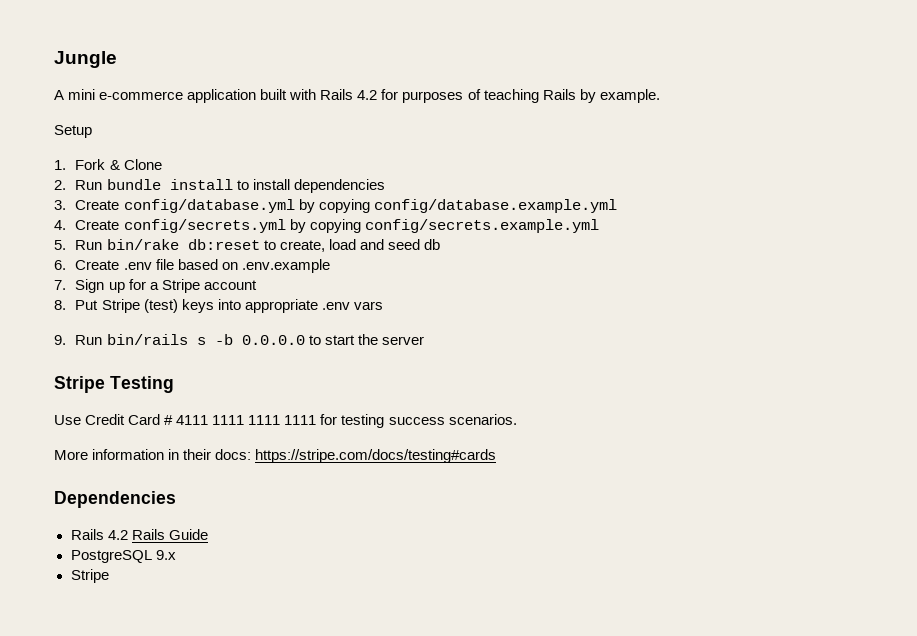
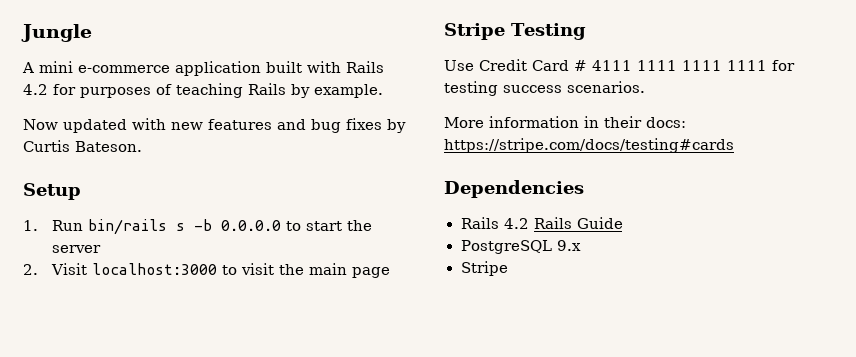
+ Now updated with new features and bug fixes by Curtis Bateson.
  Setup
- 1. Fork & Clone
- 2. Run bundle install to install dependencies
- 3. Create config/database.yml by copying config/database.example.yml
- 4. Create config/secrets.yml by copying config/secrets.example.yml
- 5. Run bin/rake db:reset to create, load and seed db
- 6. Create .env file based on .env.example
- 7. Sign up for a Stripe account
- 8. Put Stripe (test) keys into appropriate .env vars
- 9. Run bin/rails s -b 0.0.0.0 to start the server
+ 1. Run bin/rails s -b 0.0.0.0 to start the server
+ 2. Visit localhost:3000 to visit the main page

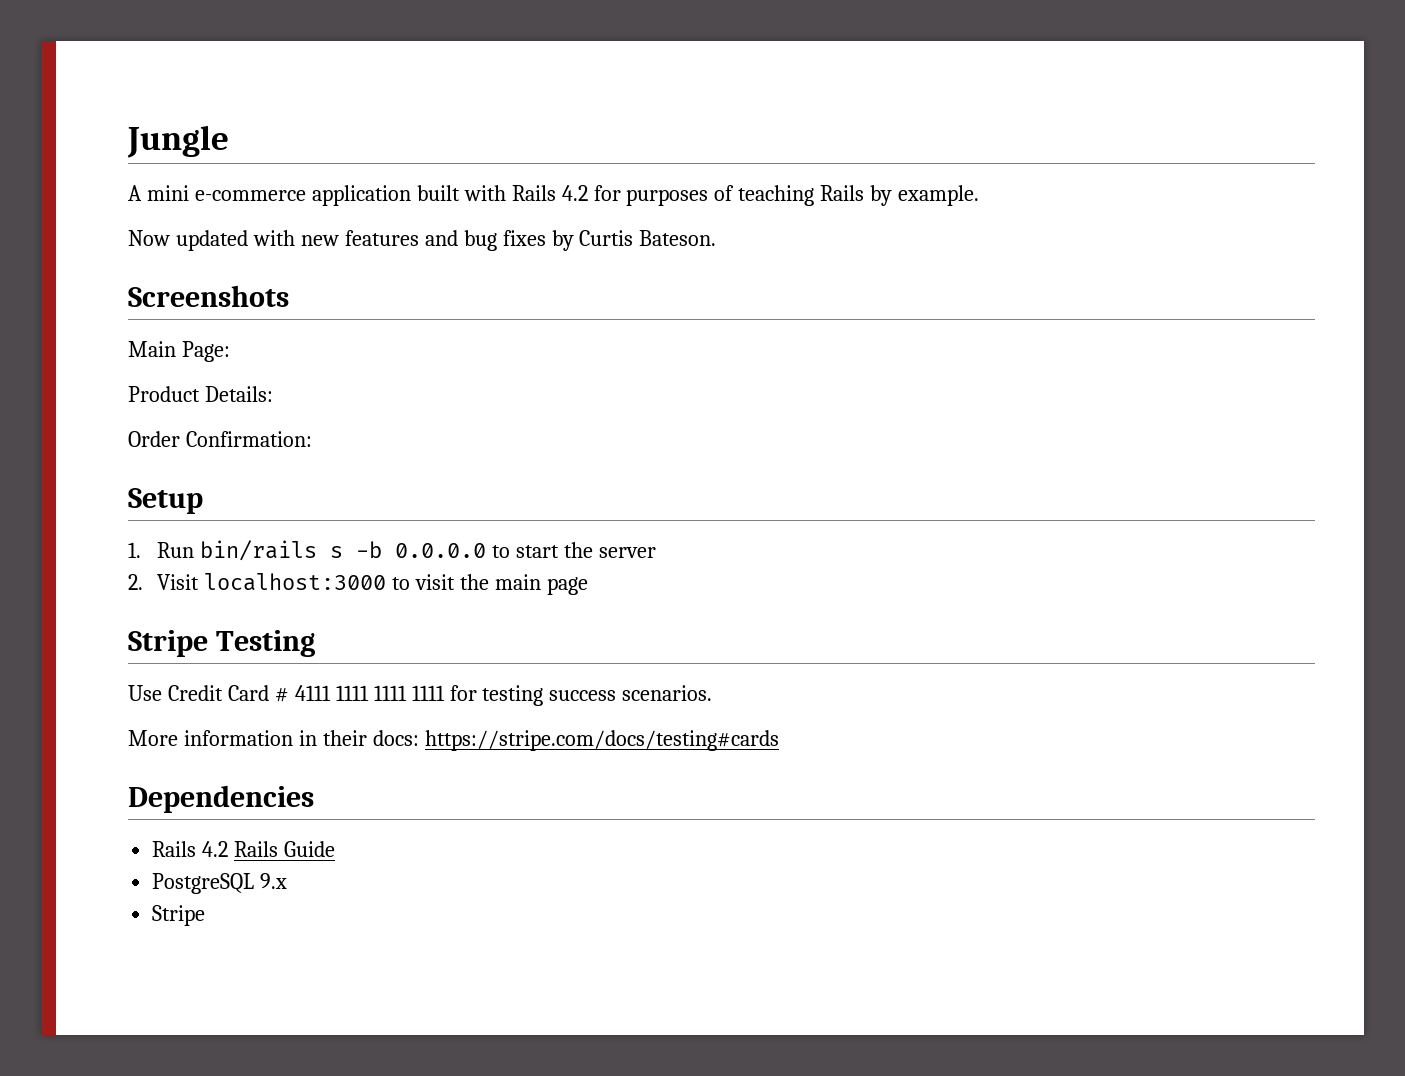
+ Screenshots
+ Main Page:
+ Product Details:
+ Order Confirmation:

